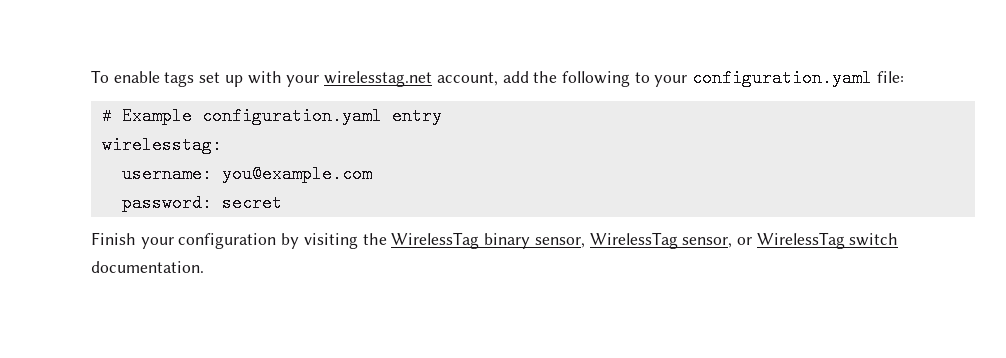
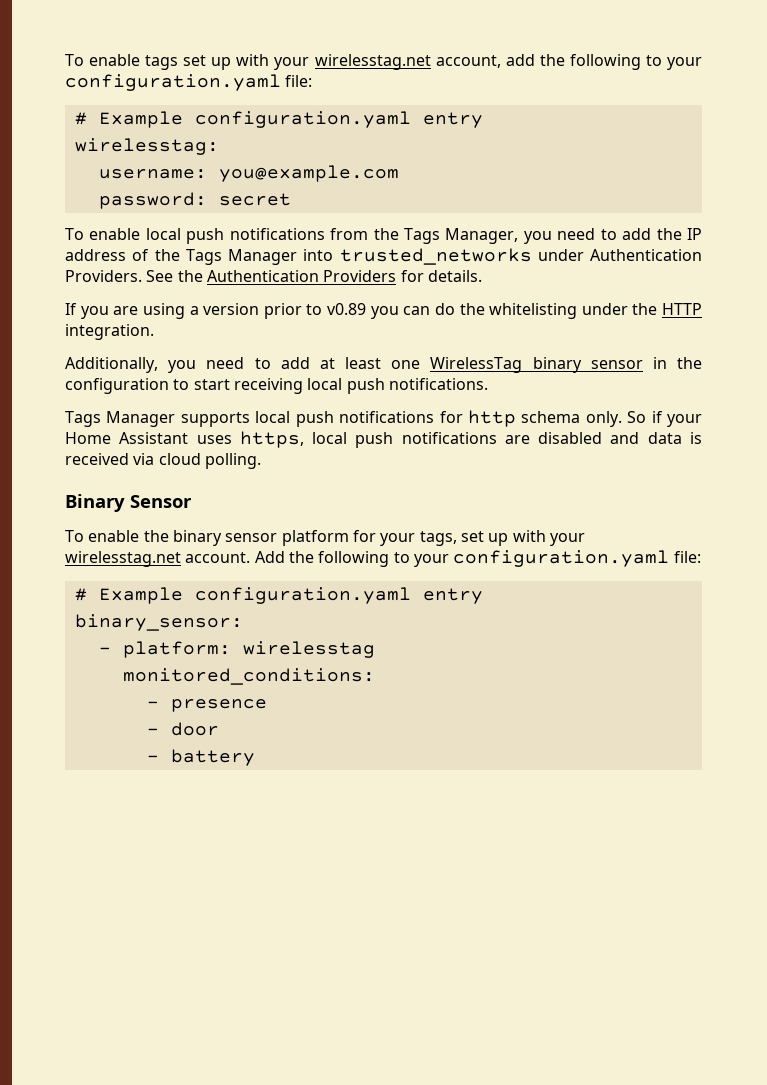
- Finish your configuration by visiting the WirelessTag binary sensor, WirelessTag sensor, or WirelessTag switch documentation.
+ To enable local push notifications from the Tags Manager, you need to add the IP address of the Tags Manager into trusted_networks under Authentication Providers. See the Authentication Providers for details.
+ If you are using a version prior to v0.89 you can do the whitelisting under the HTTP integration.
+ Additionally, you need to add at least one WirelessTag binary sensor in the configuration to start receiving local push notifications.
+ Tags Manager supports local push notifications for http schema only. So if your Home Assistant uses https, local push notifications are disabled and data is received via cloud polling.
+ Binary Sensor
+ To enable the binary sensor platform for your tags, set up with your wirelesstag.net account. Add the following to your configuration.yaml file:
+ # Example configuration.yaml entry
+ binary_sensor:
+ - platform: wirelesstag
+ monitored_conditions:
+ - presence
+ - door
+ - battery

